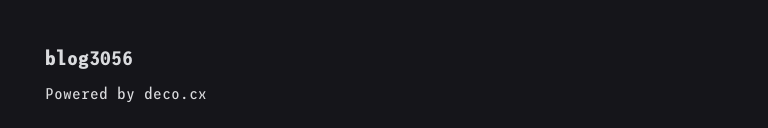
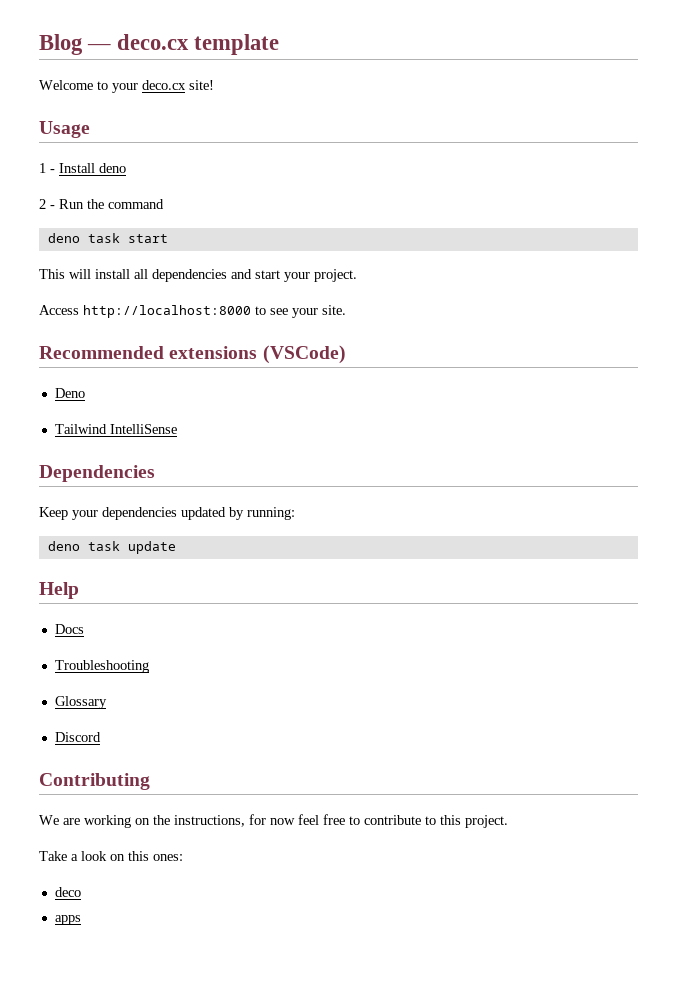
- blog3056
- Powered by deco.cx
+ Blog — deco.cx template
+ Welcome to your deco.cx site!
+ Usage
+ 1 - Install deno
+ 2 - Run the command
+ deno task start
+ This will install all dependencies and start your project.
+ Access http://localhost:8000 to see your site.
+ Recommended extensions (VSCode)
+ Deno
+ Tailwind IntelliSense
+ Dependencies
+ Keep your dependencies updated by running:
+ deno task update
+ Help
+ Docs
+ Troubleshooting
+ Glossary
+ Discord
+ Contributing
+ We are working on the instructions, for now feel free to contribute to this project.
+ Take a look on this ones:
+ deco
+ apps

